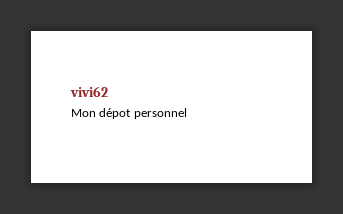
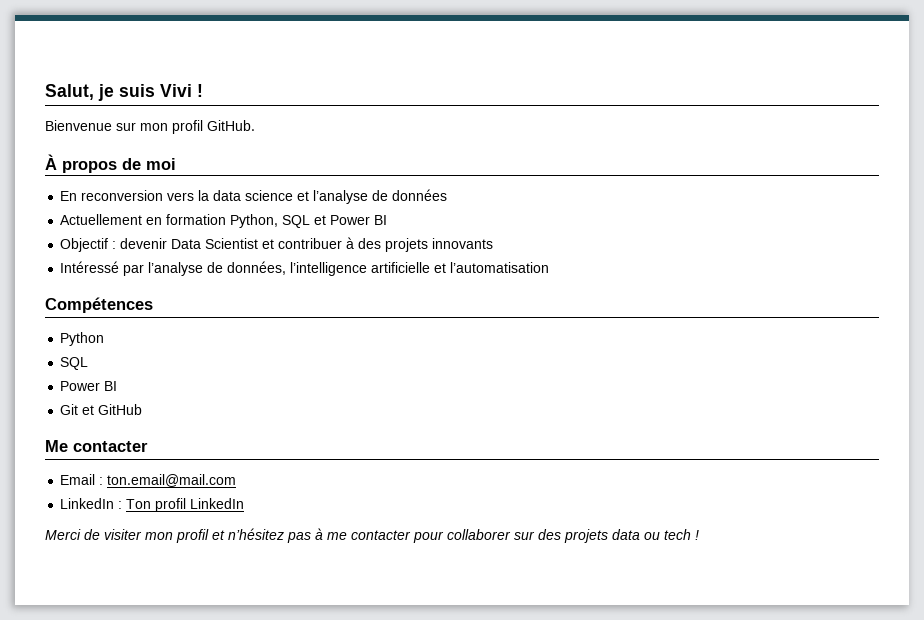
- vivi62
- Mon dépot personnel
+ Salut, je suis Vivi !
+ Bienvenue sur mon profil GitHub.
+ À propos de moi
+ En reconversion vers la data science et l’analyse de données
+ Actuellement en formation Python, SQL et Power BI
+ Objectif : devenir Data Scientist et contribuer à des projets innovants
+ Intéressé par l’analyse de données, l’intelligence artificielle et l’automatisation
+ Compétences
+ Python
+ SQL
+ Power BI
+ Git et GitHub
+ Me contacter
+ Email : ton.email@mail.com
+ LinkedIn : Ton profil LinkedIn
+ Merci de visiter mon profil et n’hésitez pas à me contacter pour collaborer sur des projets data ou tech !

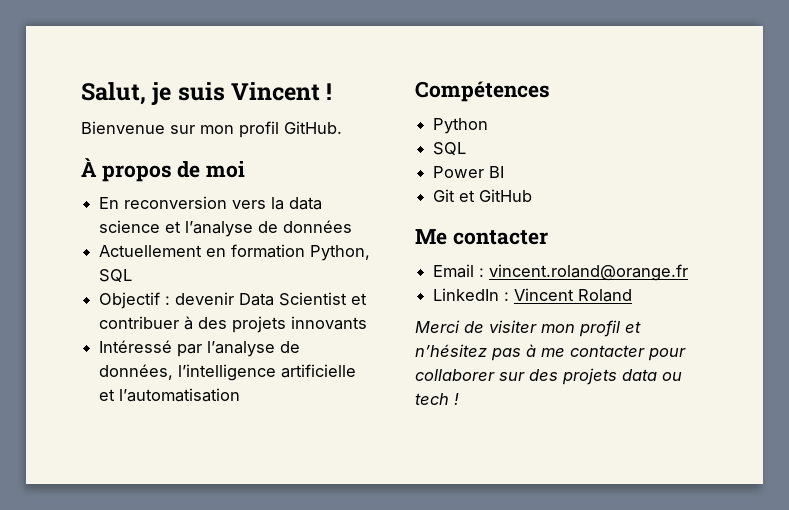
- Salut, je suis Vivi !
+ Salut, je suis Vincent !
- Actuellement en formation Python, SQL et Power BI
+ Actuellement en formation Python, SQL
- Email : ton.email@mail.com
+ Email : vincent.roland@orange.fr
- LinkedIn : Ton profil LinkedIn
+ LinkedIn : Vincent Roland

